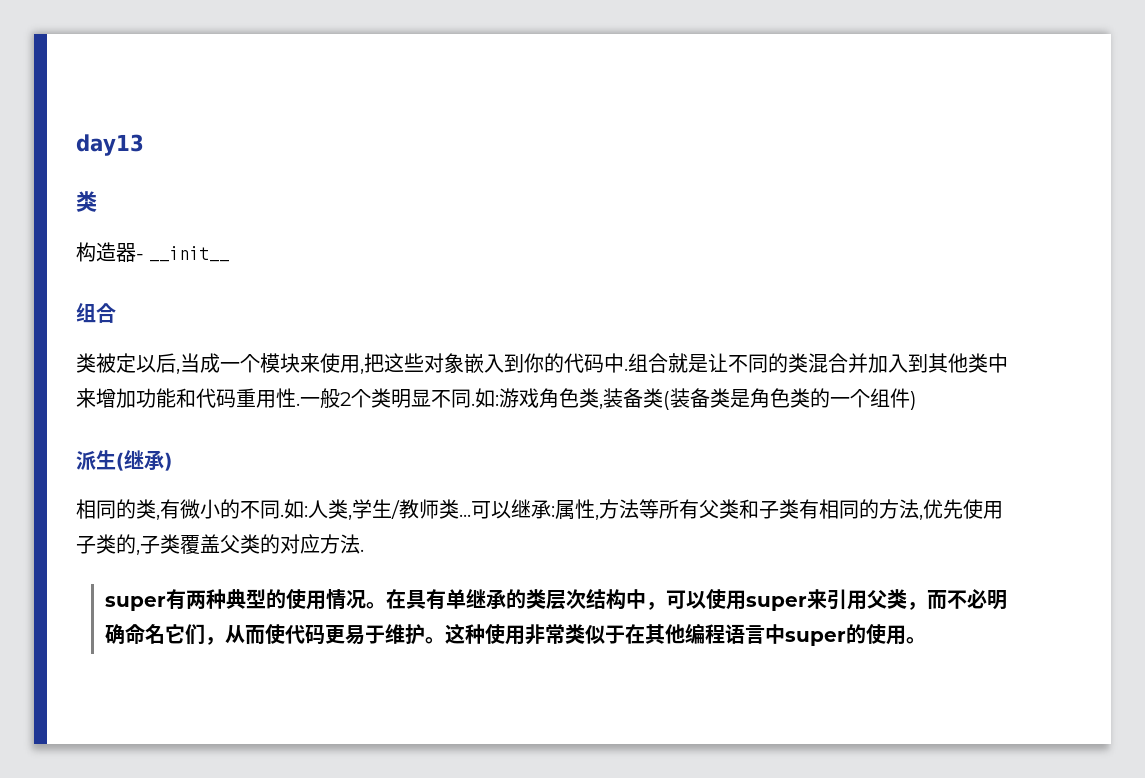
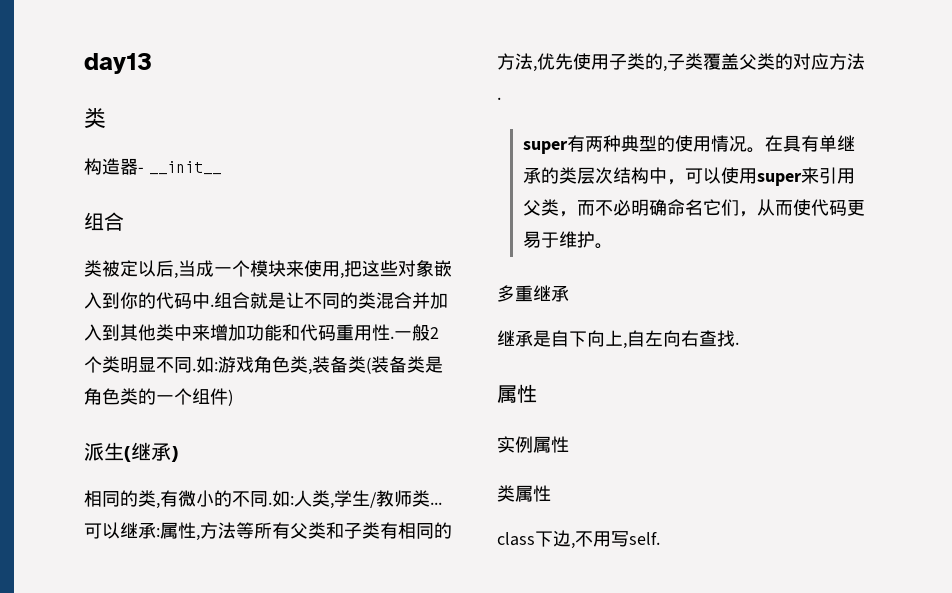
- 在具有单继承的类层次结构中，可以使用super来引用父类，而不必明确命名它们，从而使代码更易于维护。这种使用非常类似于在其他编程语言中super的使用。
+ 在具有单继承的类层次结构中，可以使用super来引用父类，而不必明确命名它们，从而使代码更易于维护。
+ 多重继承
+ 继承是自下向上,自左向右查找.
+ 属性
+ 实例属性
+ 类属性
+ class下边,不用写self.

